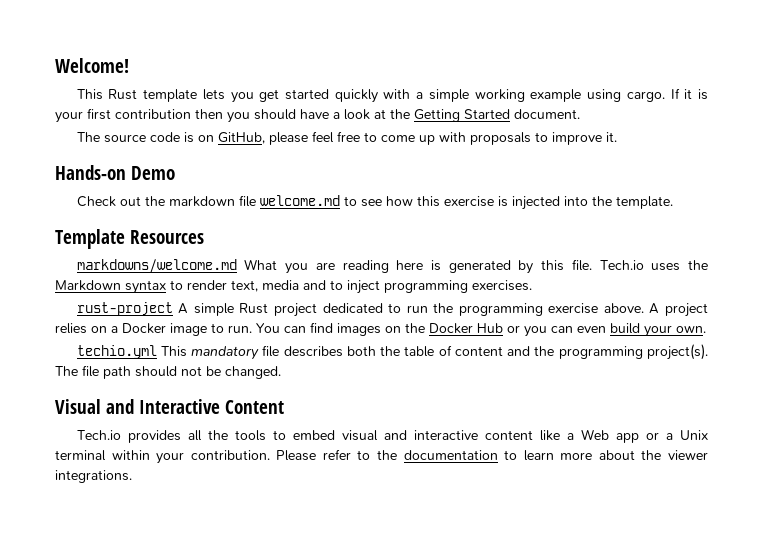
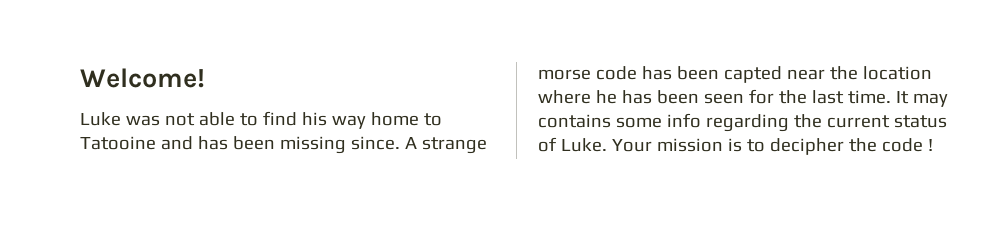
- This Rust template lets you get started quickly with a simple working example using cargo. If it is your first contribution then you should have a look at the Getting Started document.
- The source code is on GitHub, please feel free to come up with proposals to improve it.
- Hands-on Demo
- Check out the markdown file welcome.md to see how this exercise is injected into the template.
- Template Resources
- markdowns/welcome.md What you are reading here is generated by this file. Tech.io uses the Markdown syntax to render text, media and to inject programming exercises.
- rust-project A simple Rust project dedicated to run the programming exercise above. A project relies on a Docker image to run. You can find images on the Docker Hub or you can even build your own.
- techio.yml This mandatory file describes both the table of content and the programming project(s). The file path should not be changed.
- Visual and Interactive Content
- Tech.io provides all the tools to embed visual and interactive content like a Web app or a Unix terminal within your contribution. Please refer to the documentation to learn more about the viewer integrations.
+ Luke was not able to find his way home to Tatooine and has been missing since. A strange morse code has been capted near the location where he has been seen for the last time. It may contains some info regarding the current status of Luke. Your mission is to decipher the code !

